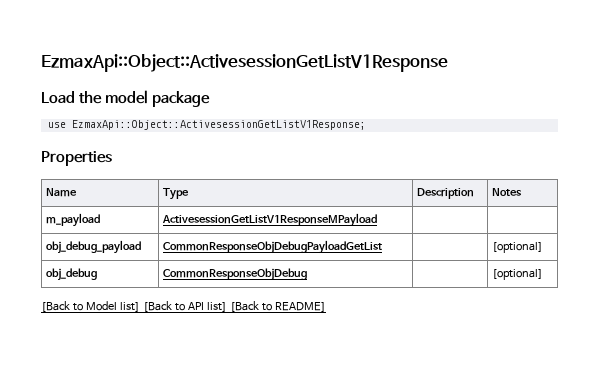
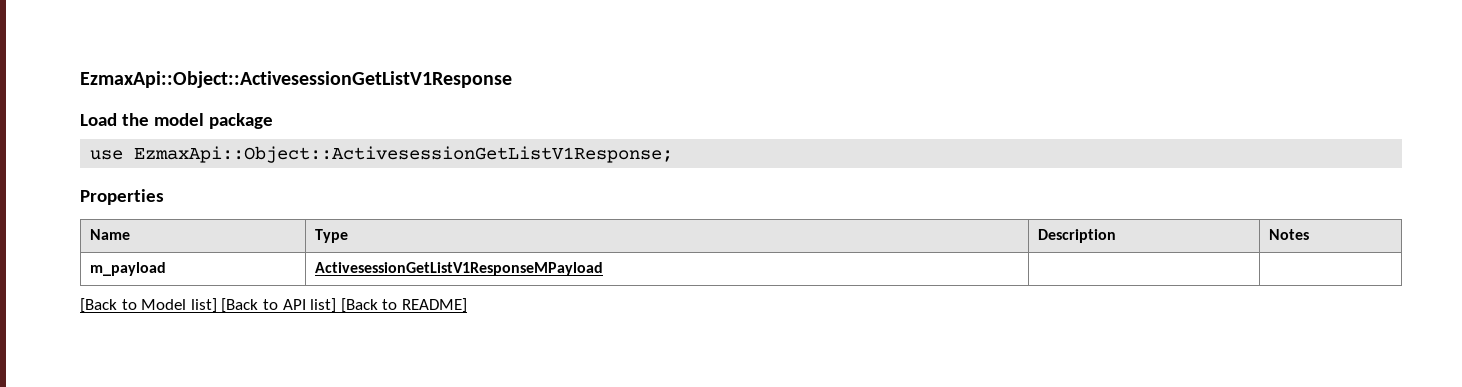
- obj_debug_payload | CommonResponseObjDebugPayloadGetList | | [optional]
- obj_debug | CommonResponseObjDebug | | [optional]

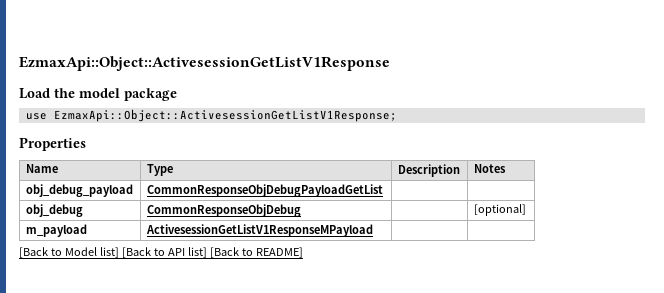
+ obj_debug_payload | CommonResponseObjDebugPayloadGetList | |
+ obj_debug | CommonResponseObjDebug | | [optional]

